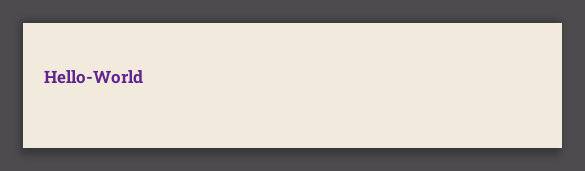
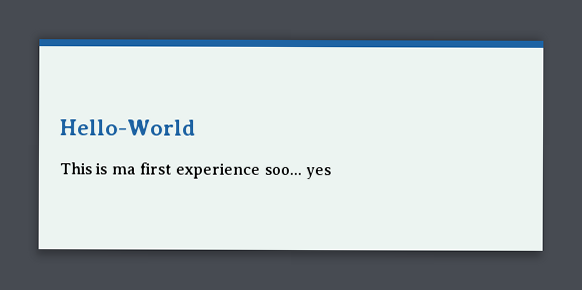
+ This is ma first experience soo... yes

